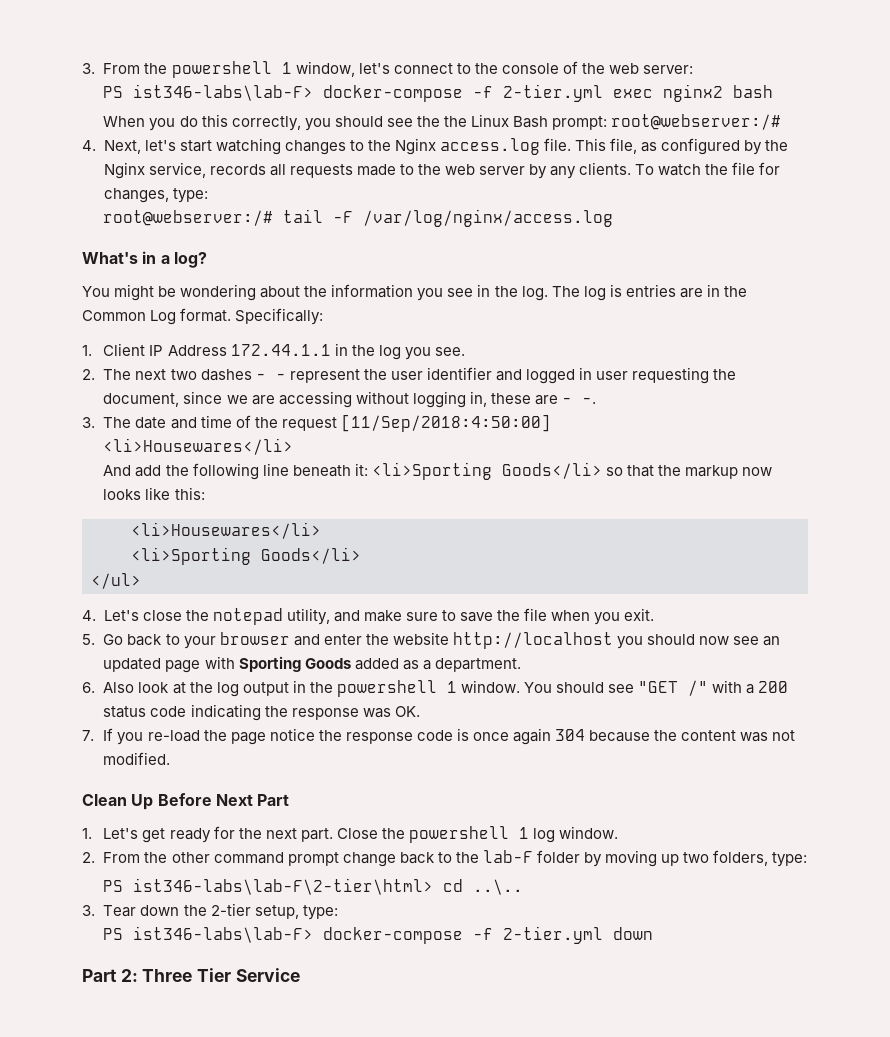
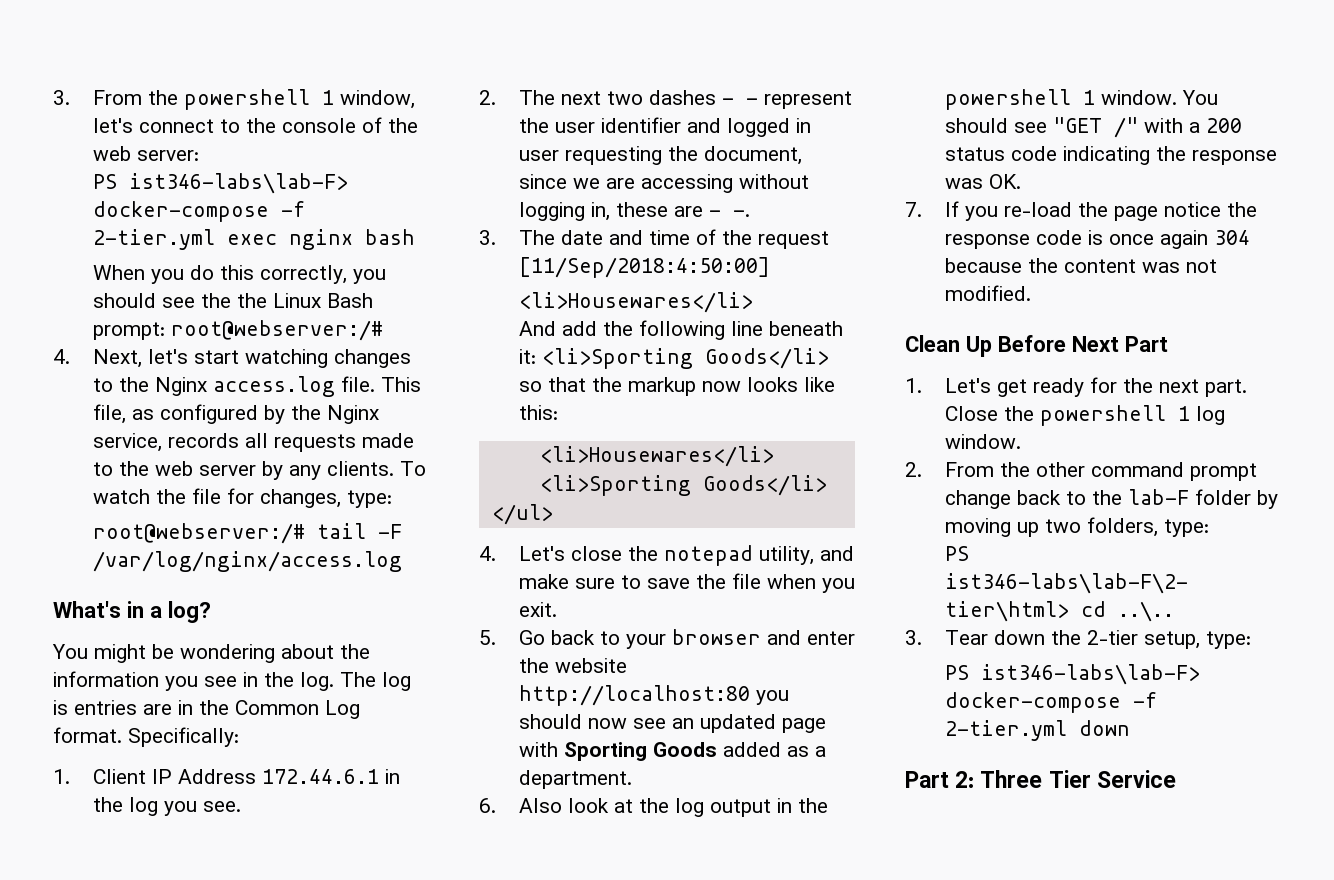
- PS ist346-labs\lab-F> docker-compose -f 2-tier.yml exec nginx2 bash
+ PS ist346-labs\lab-F> docker-compose -f 2-tier.yml exec nginx bash
- 1. Client IP Address 172.44.1.1 in the log you see.
+ 1. Client IP Address 172.44.6.1 in the log you see.
- 5. Go back to your browser and enter the website http://localhost you should now see an updated page with Sporting Goods added as a department.
+ 5. Go back to your browser and enter the website http://localhost:80 you should now see an updated page with Sporting Goods added as a department.

